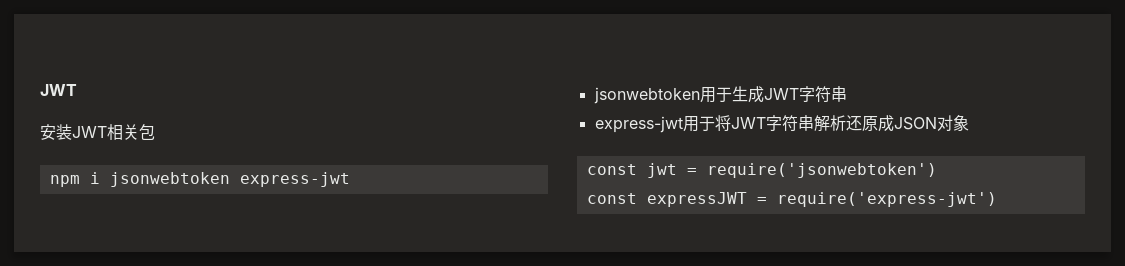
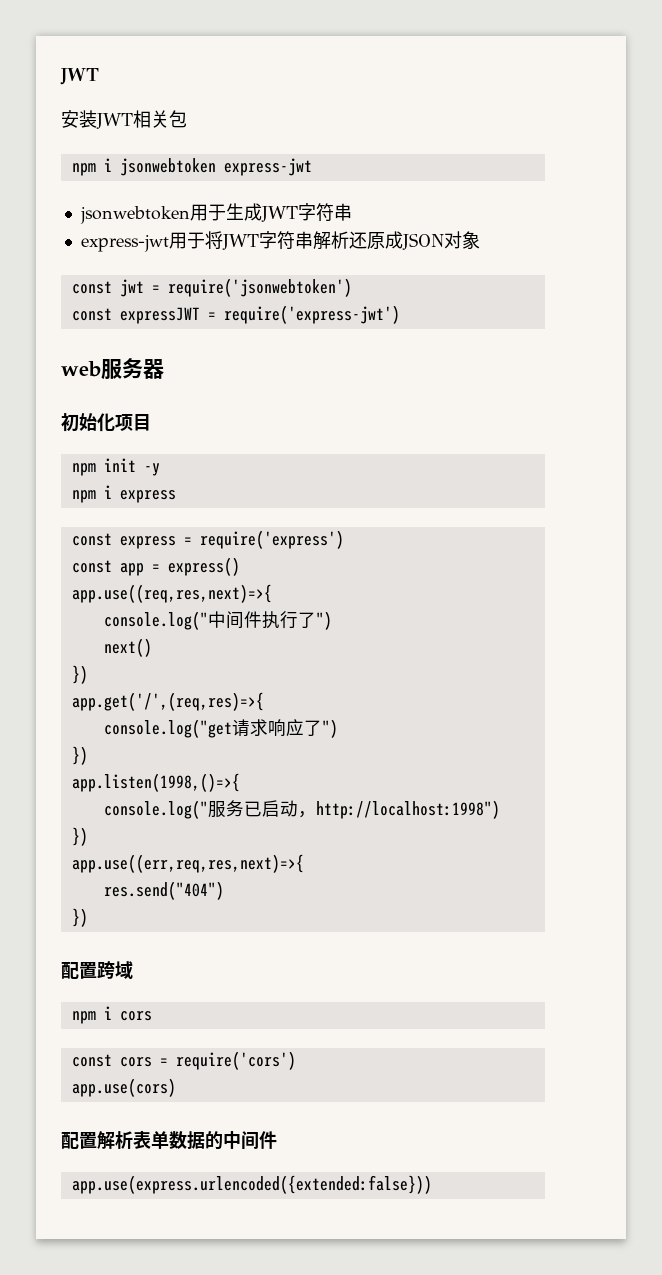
+ web服务器
+ 初始化项目
+ npm init -y
+ npm i express
+ const express = require('express')
+ const app = express()
+ app.use((req,res,next)=>{
+ console.log("中间件执行了")
+ next()
+ })
+ app.get('/',(req,res)=>{
+ console.log("get请求响应了")
+ })
+ app.listen(1998,()=>{
+ console.log("服务已启动，http://localhost:1998")
+ })
+ app.use((err,req,res,next)=>{
+ res.send("404")
+ })
+ 配置跨域
+ npm i cors
+ const cors = require('cors')
+ app.use(cors)
+ 配置解析表单数据的中间件
+ app.use(express.urlencoded({extended:false}))

